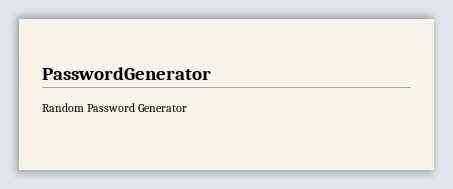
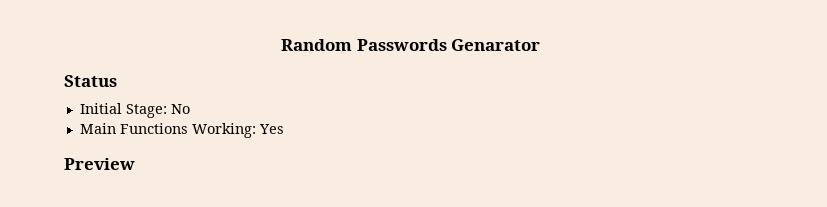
- PasswordGenerator
- Random Password Generator
+ Random Passwords Genarator
+ Status
+ Initial Stage: No
+ Main Functions Working: Yes
+ Preview

